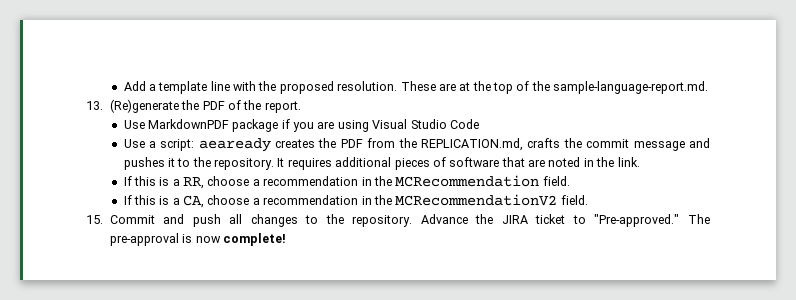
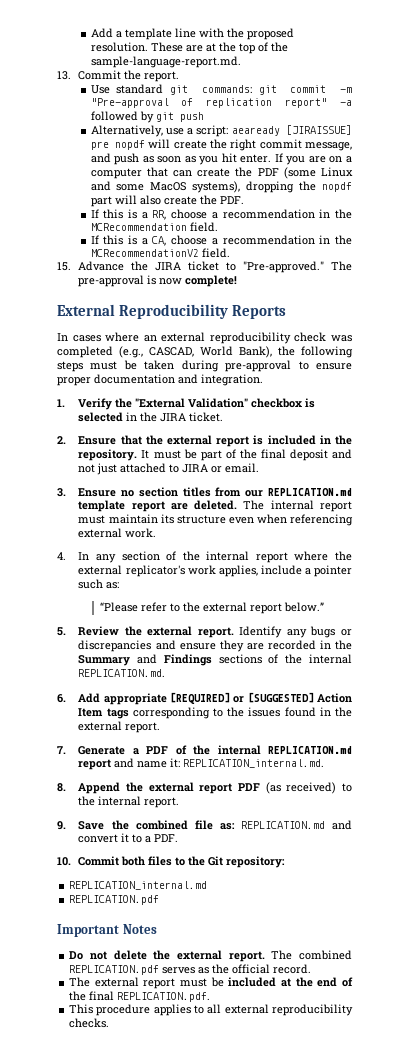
- 13. (Re)generate the PDF of the report.
+ 13. Commit the report.
- Use MarkdownPDF package if you are using Visual Studio Code
- Use a script: aeaready creates the PDF from the REPLICATION.md, crafts the commit message and pushes it to the repository. It requires additional pieces of software that are noted in the link.
+ Use standard git commands: git commit -m "Pre-approval of replication report" -a followed by git push
+ Alternatively, use a script: aeaready [JIRAISSUE] pre nopdf will create the right commit message, and push as soon as you hit enter. If you are on a computer that can create the PDF (some Linux and some MacOS systems), dropping the nopdf part will also create the PDF.
- 15. Commit and push all changes to the repository. Advance the JIRA ticket to "Pre-approved."
+ 15. Advance the JIRA ticket to "Pre-approved."
+ External Reproducibility Reports
+ In cases where an external reproducibility check was completed (e.g., CASCAD, World Bank), the following steps must be taken during pre-approval to ensure proper documentation and integration.
+ 1. Verify the "External Validation" checkbox is selected in the JIRA ticket.
+ 2. Ensure that the external report is included in the repository. It must be part of the final deposit and not just attached to JIRA or email.
+ 3. Ensure no section titles from our REPLICATION.md template report are deleted. The internal report must maintain its structure even when referencing external work.
+ 4. In any section of the internal report where the external replicator's work applies, include a pointer such as:
+ “Please refer to the external report below.”
+ 5. Review the external report. Identify any bugs or discrepancies and ensure they are recorded in the Summary and Findings sections of the internal REPLICATION.md.
+ 6. Add appropriate [REQUIRED] or [SUGGESTED] Action Item tags corresponding to the issues found in the external report.
+ 7. Generate a PDF of the internal REPLICATION.md report and name it: REPLICATION_internal.md.
+ 8. Append the external report PDF (as received) to the internal report.
+ 9. Save the combined file as: REPLICATION.md and convert it to a PDF.
+ 10. Commit both files to the Git repository:
+ REPLICATION_internal.md
+ REPLICATION.pdf
+ Important Notes
+ Do not delete the external report. The combined REPLICATION.pdf serves as the official record.
+ The external report must be included at the end of the final REPLICATION.pdf.
+ This procedure applies to all external reproducibility checks.

